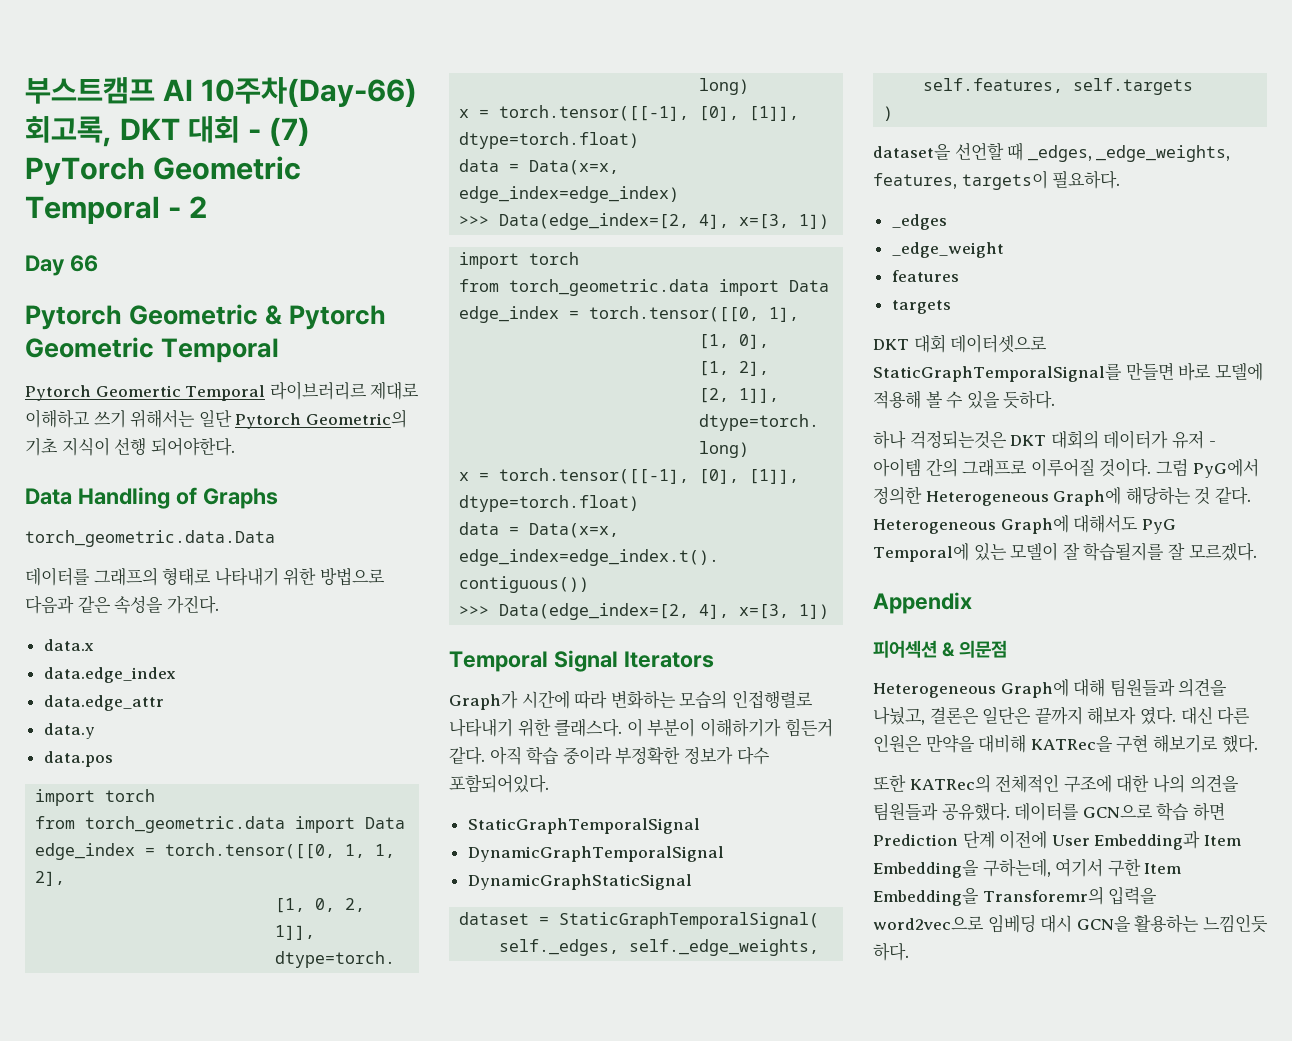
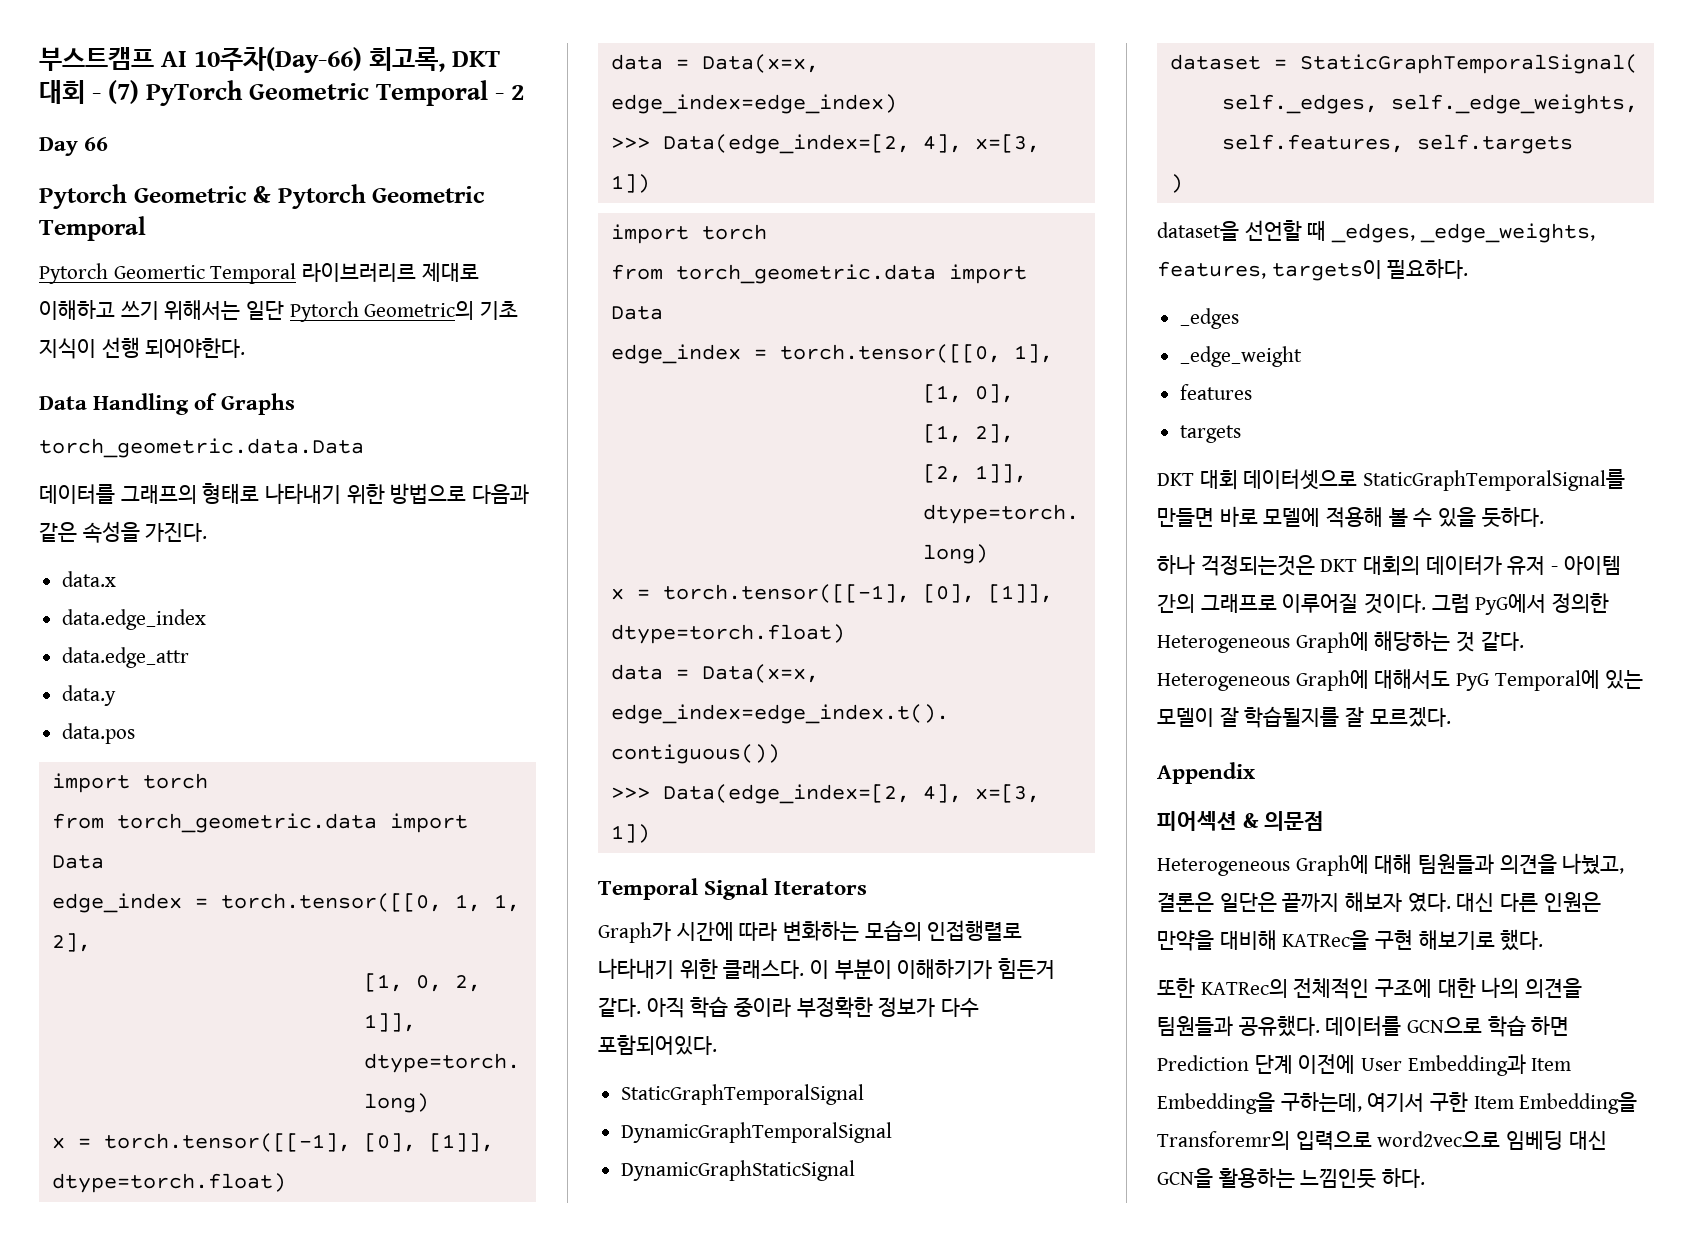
- 데이터를 GCN으로 학습 하면 Prediction 단계 이전에 User Embedding과 Item Embedding을 구하는데, 여기서 구한 Item Embedding을 Transforemr의 입력을 word2vec으로 임베딩 대시 GCN을 활용하는 느낌인듯 하다.
+ 데이터를 GCN으로 학습 하면 Prediction 단계 이전에 User Embedding과 Item Embedding을 구하는데, 여기서 구한 Item Embedding을 Transforemr의 입력으로 word2vec으로 임베딩 대신 GCN을 활용하는 느낌인듯 하다.

